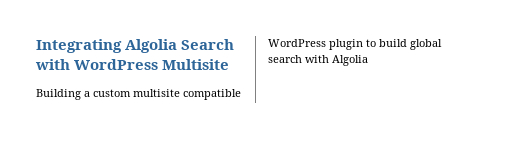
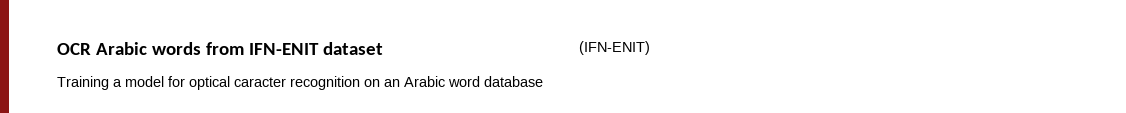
- Integrating Algolia Search with WordPress Multisite
- Building a custom multisite compatible WordPress plugin to build global search with Algolia
+ OCR Arabic words from IFN-ENIT dataset
+ Training a model for optical caracter recognition on an Arabic word database (IFN-ENIT)

